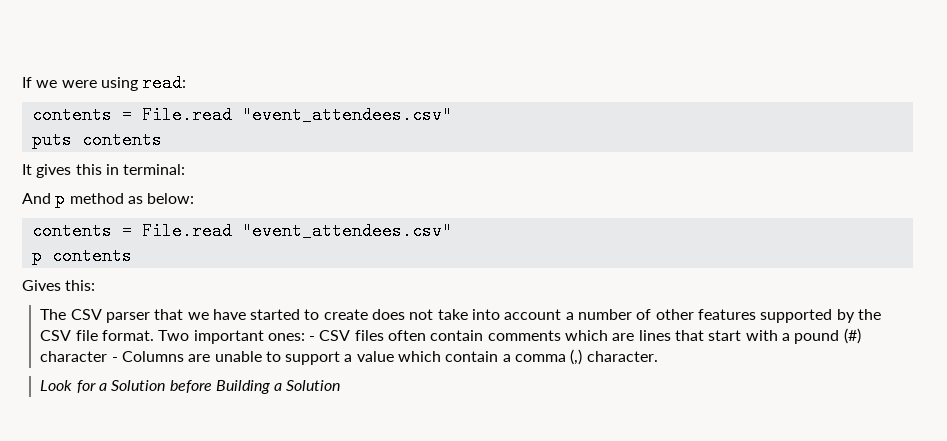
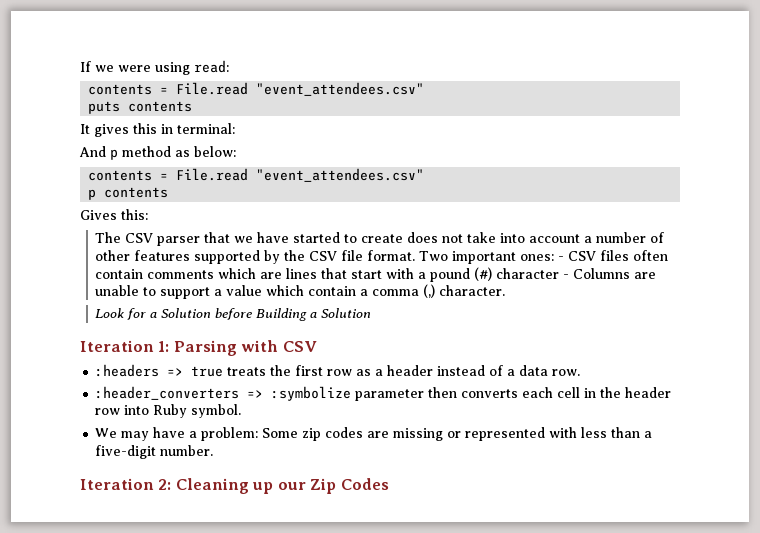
+ Iteration 1: Parsing with CSV
+ :headers => true treats the first row as a header instead of a data row.
+ :header_converters => :symbolize parameter then converts each cell in the header row into Ruby symbol.
+ We may have a problem: Some zip codes are missing or represented with less than a five-digit number.
+ Iteration 2: Cleaning up our Zip Codes

